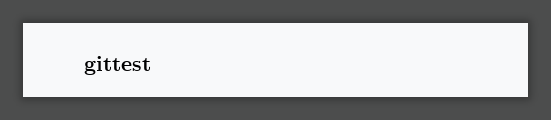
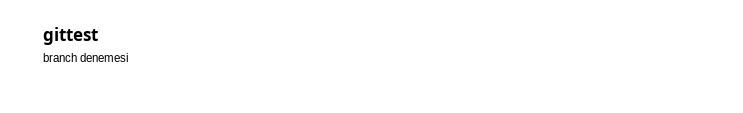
+ branch denemesi

